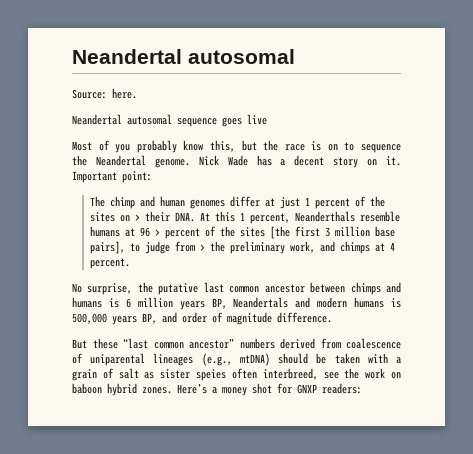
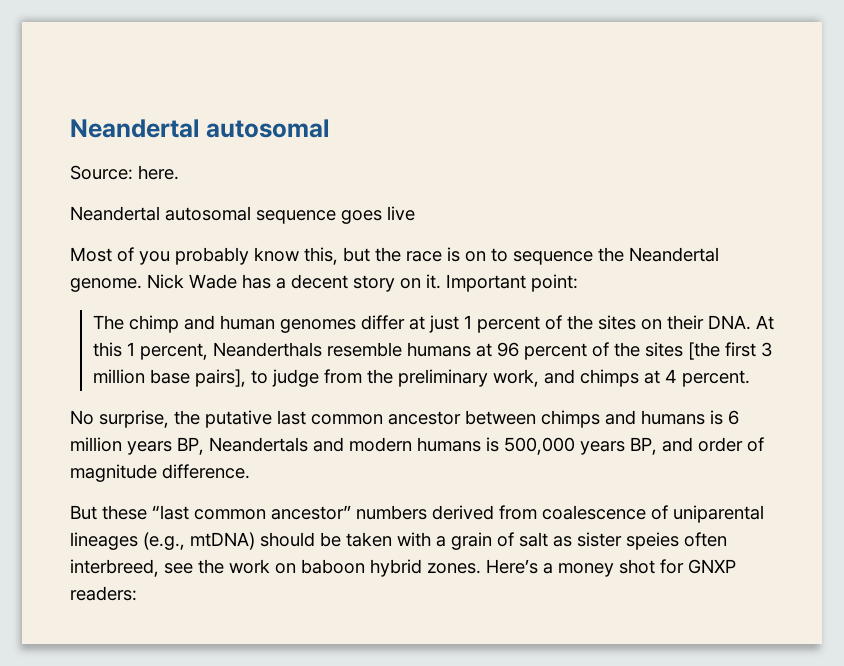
- The chimp and human genomes differ at just 1 percent of the sites on > their DNA. At this 1 percent, Neanderthals resemble humans at 96 > percent of the sites [the first 3 million base pairs], to judge from > the preliminary work, and chimps at 4 percent.
+ The chimp and human genomes differ at just 1 percent of the sites on their DNA. At this 1 percent, Neanderthals resemble humans at 96 percent of the sites [the first 3 million base pairs], to judge from the preliminary work, and chimps at 4 percent.

